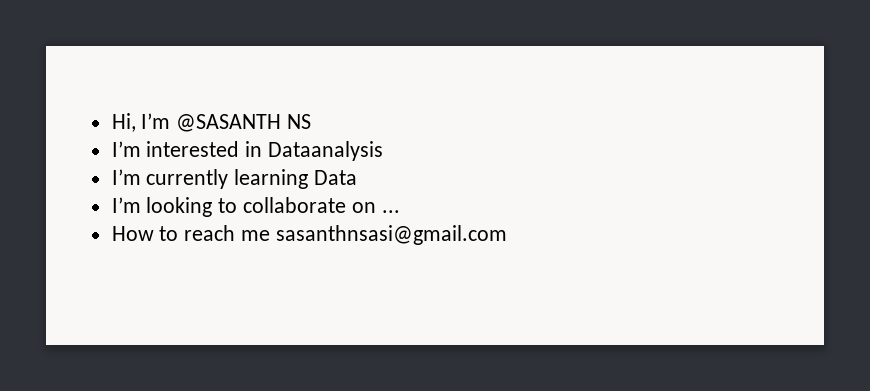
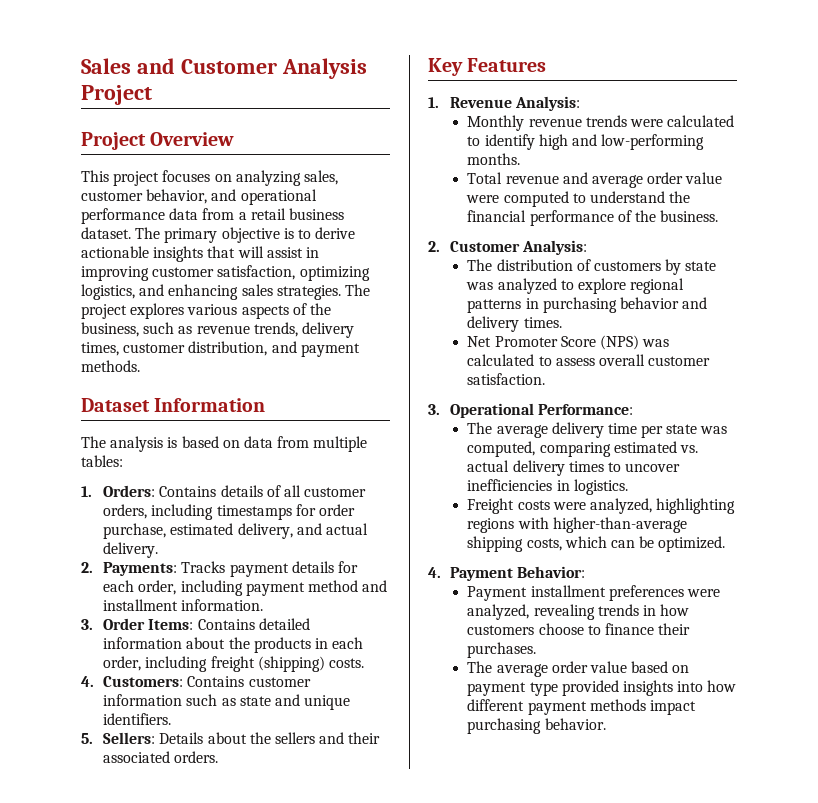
- Hi, I’m @SASANTH NS
- I’m interested in Dataanalysis
- I’m currently learning Data
- I’m looking to collaborate on ...
- How to reach me sasanthnsasi@gmail.com
+ Sales and Customer Analysis Project
+ Project Overview
+ This project focuses on analyzing sales, customer behavior, and operational performance data from a retail business dataset. The primary objective is to derive actionable insights that will assist in improving customer satisfaction, optimizing logistics, and enhancing sales strategies. The project explores various aspects of the business, such as revenue trends, delivery times, customer distribution, and payment methods.
+ Dataset Information
+ The analysis is based on data from multiple tables:
+ 1. Orders: Contains details of all customer orders, including timestamps for order purchase, estimated delivery, and actual delivery.
+ 2. Payments: Tracks payment details for each order, including payment method and installment information.
+ 3. Order Items: Contains detailed information about the products in each order, including freight (shipping) costs.
+ 4. Customers: Contains customer information such as state and unique identifiers.
+ 5. Sellers: Details about the sellers and their associated orders.
+ Key Features
+ 1. Revenue Analysis:
+ Monthly revenue trends were calculated to identify high and low-performing months.
+ Total revenue and average order value were computed to understand the financial performance of the business.
+ 2. Customer Analysis:
+ The distribution of customers by state was analyzed to explore regional patterns in purchasing behavior and delivery times.
+ Net Promoter Score (NPS) was calculated to assess overall customer satisfaction.
+ 3. Operational Performance:
+ The average delivery time per state was computed, comparing estimated vs. actual delivery times to uncover inefficiencies in logistics.
+ Freight costs were analyzed, highlighting regions with higher-than-average shipping costs, which can be optimized.
+ 4. Payment Behavior:
+ Payment installment preferences were analyzed, revealing trends in how customers choose to finance their purchases.
+ The average order value based on payment type provided insights into how different payment methods impact purchasing behavior.

